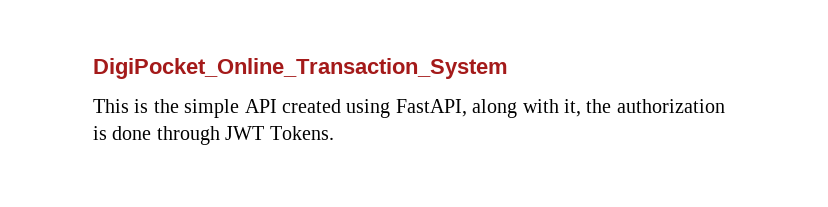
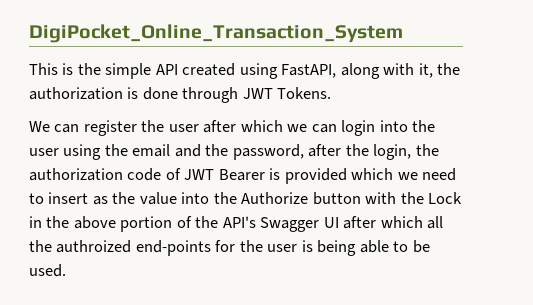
+ We can register the user after which we can login into the user using the email and the password, after the login, the authorization code of JWT Bearer is provided which we need to insert as the value into the Authorize button with the Lock in the above portion of the API's Swagger UI after which all the authroized end-points for the user is being able to be used.

